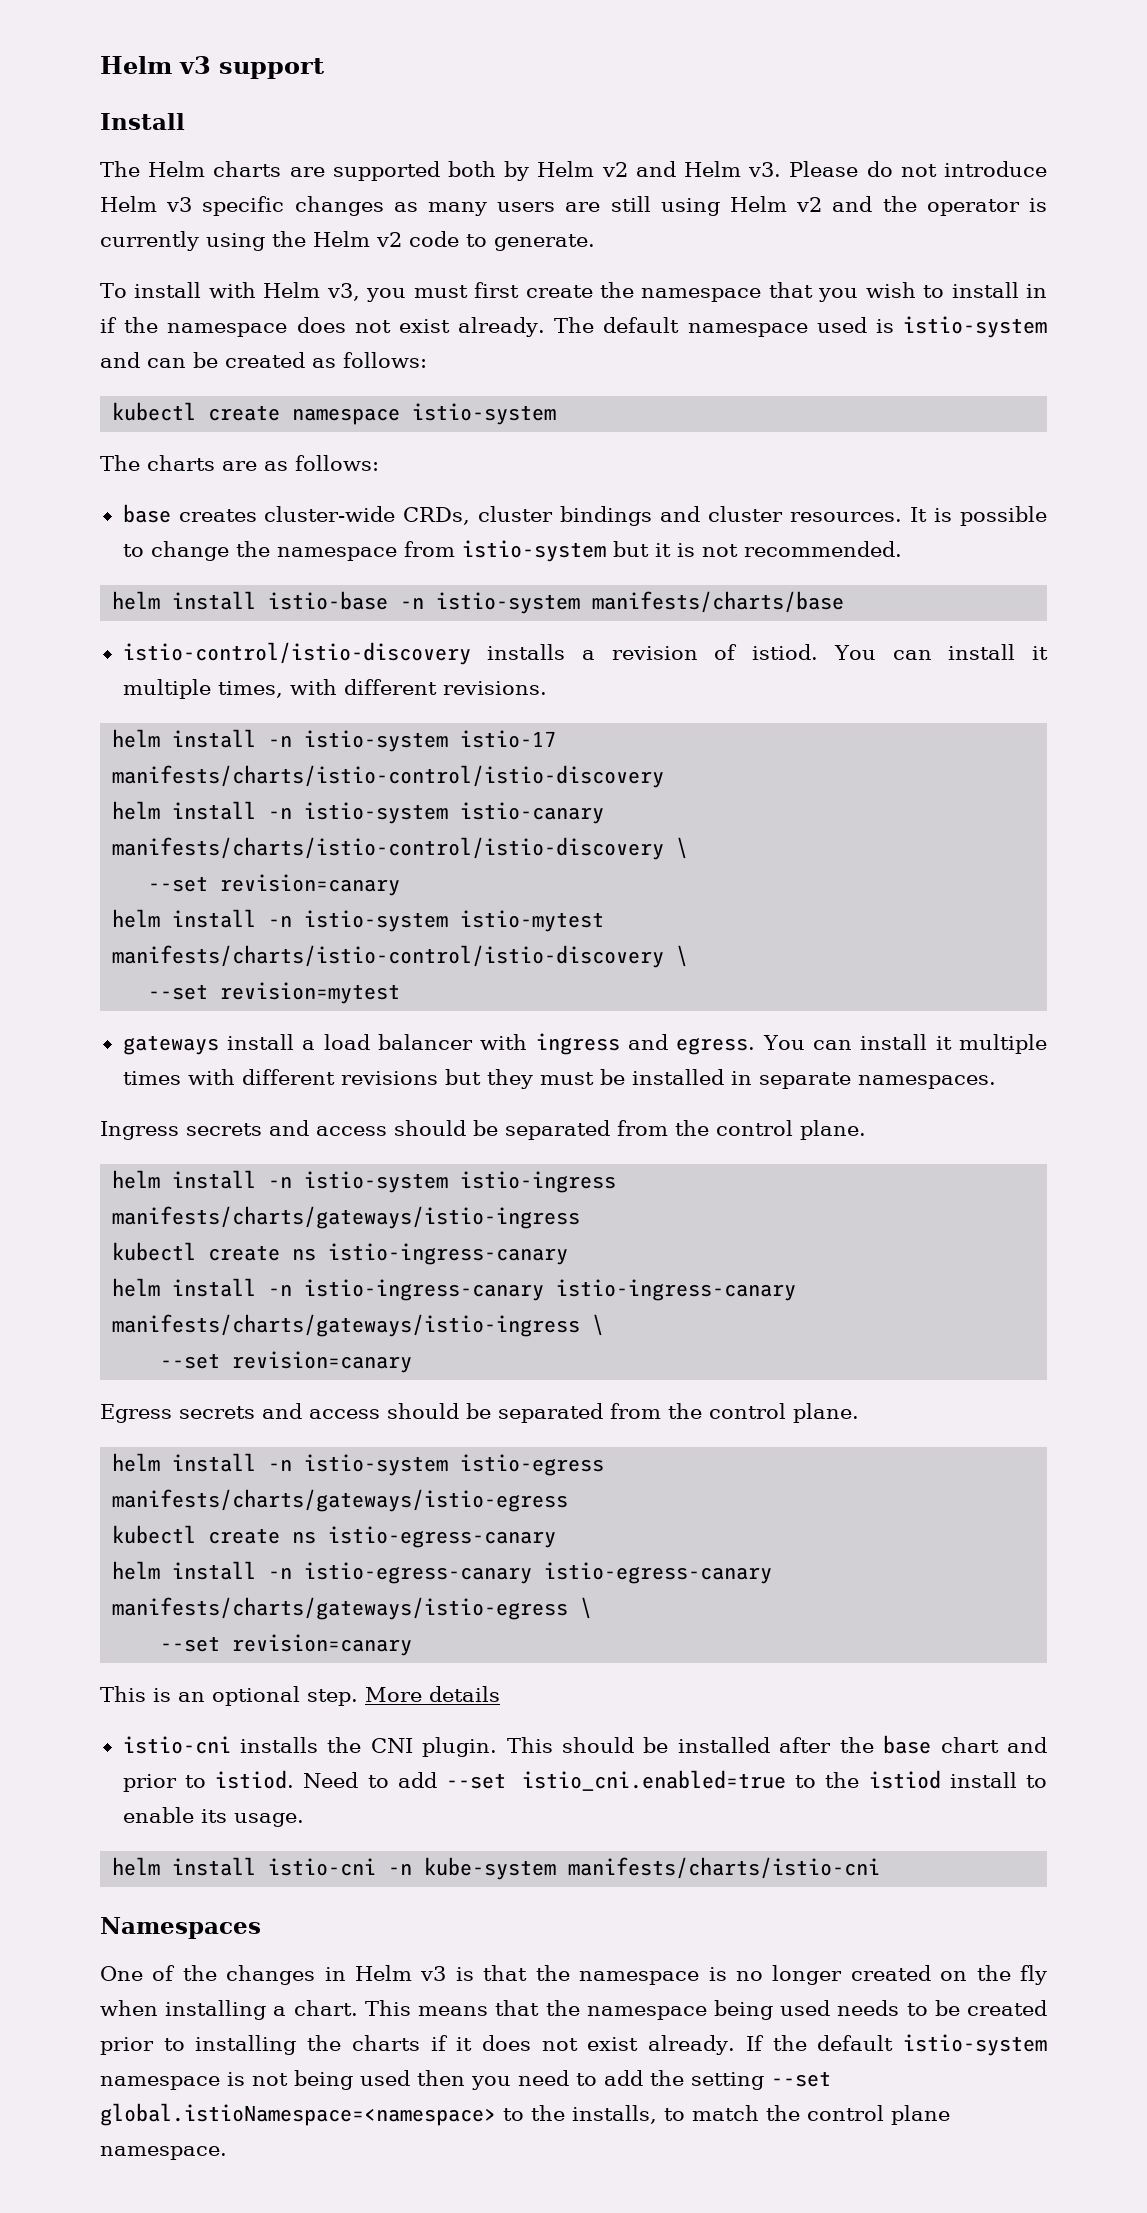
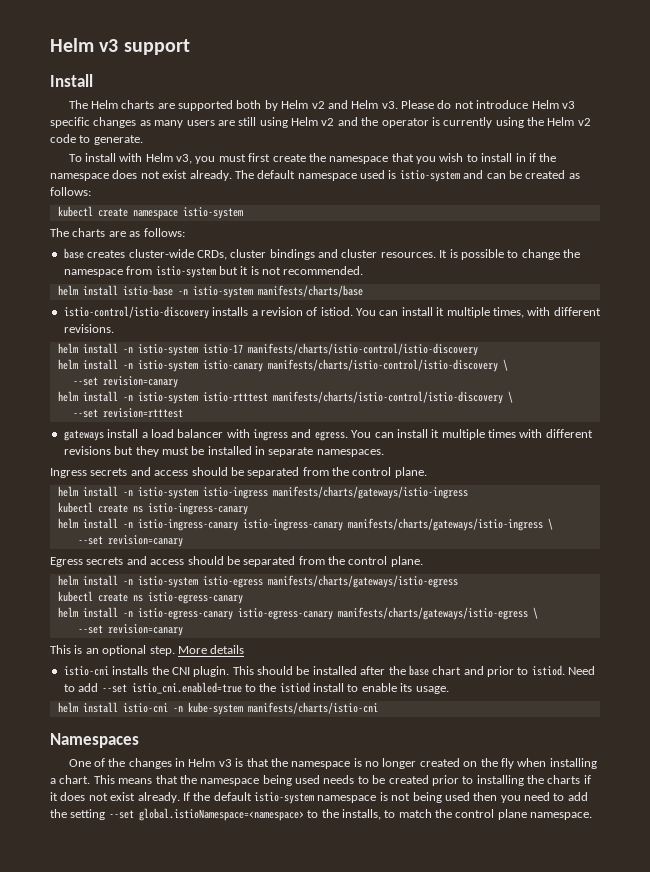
- helm install -n istio-system istio-mytest manifests/charts/istio-control/istio-discovery \
- --set revision=mytest
+ helm install -n istio-system istio-rtttest manifests/charts/istio-control/istio-discovery \
+ --set revision=rtttest

